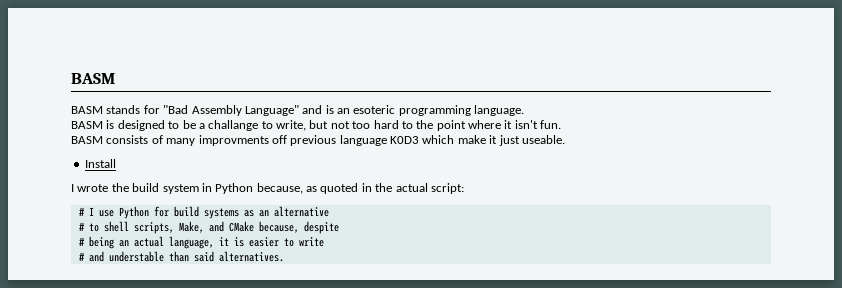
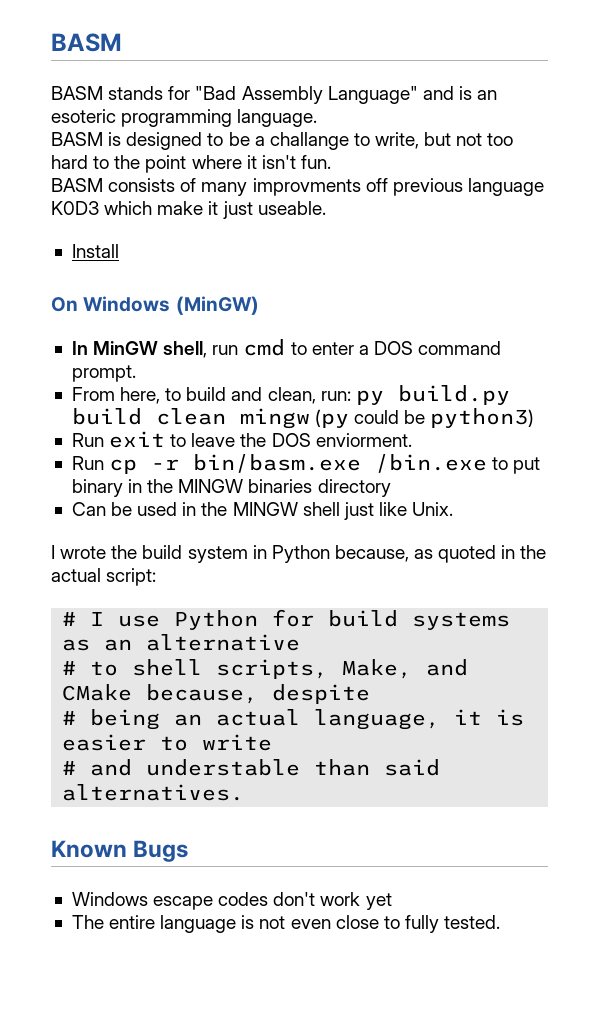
+ On Windows (MinGW)
+ In MinGW shell, run cmd to enter a DOS command prompt.
+ From here, to build and clean, run: py build.py build clean mingw (py could be python3)
+ Run exit to leave the DOS enviorment.
+ Run cp -r bin/basm.exe /bin.exe to put binary in the MINGW binaries directory
+ Can be used in the MINGW shell just like Unix.
+ Known Bugs
+ Windows escape codes don't work yet
+ The entire language is not even close to fully tested.

